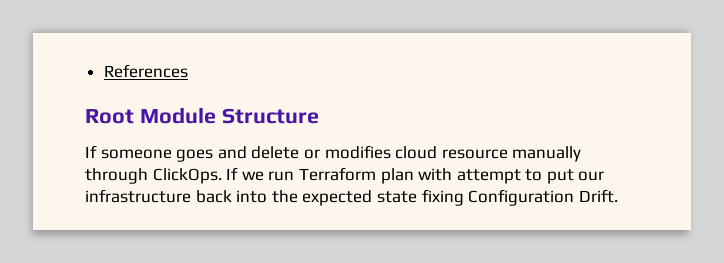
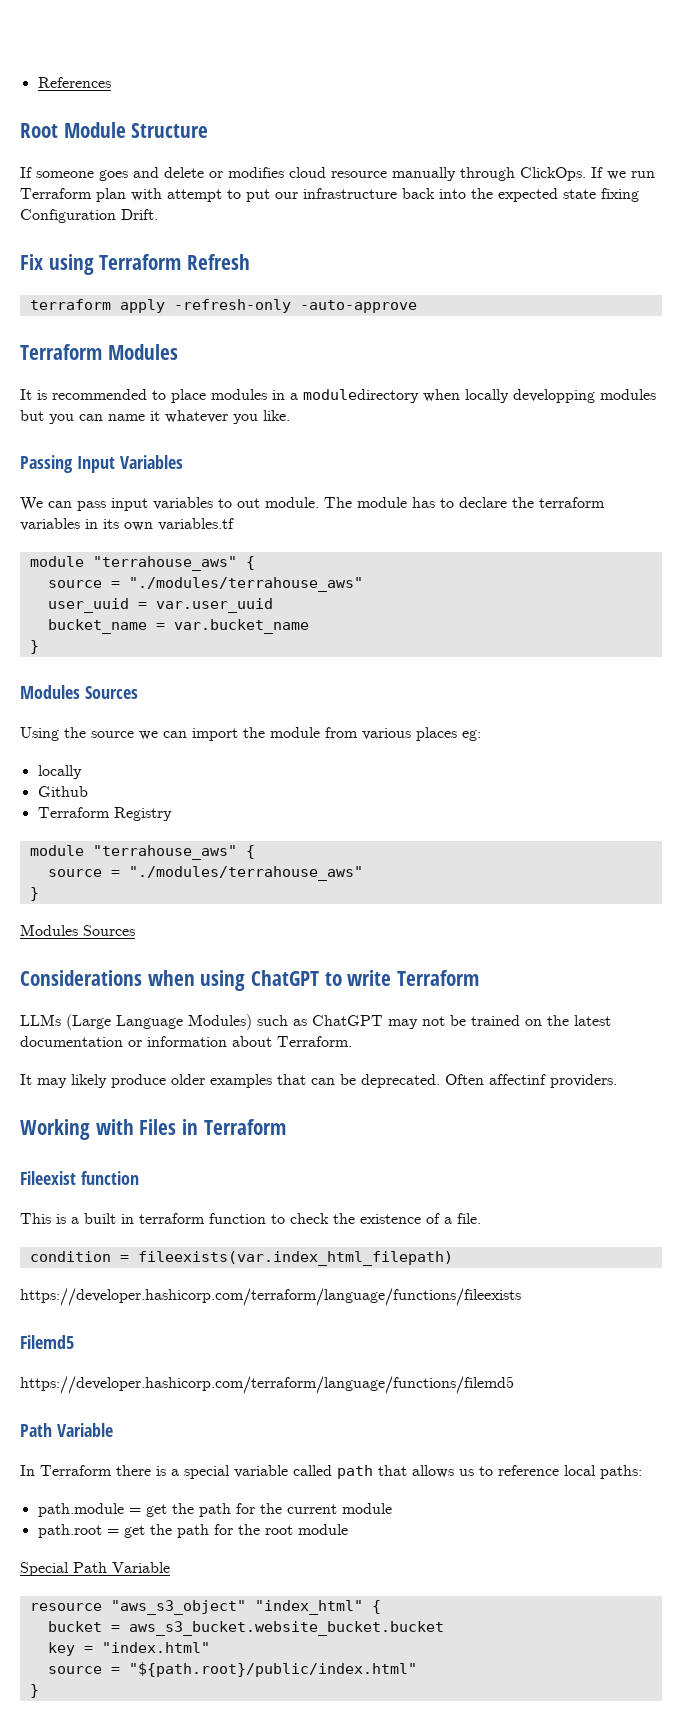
+ Fix using Terraform Refresh
+ terraform apply -refresh-only -auto-approve
+ Terraform Modules
+ It is recommended to place modules in a moduledirectory when locally developping modules but you can name it whatever you like.
+ Passing Input Variables
+ We can pass input variables to out module. The module has to declare the terraform variables in its own variables.tf
+ module "terrahouse_aws" {
+ source = "./modules/terrahouse_aws"
+ user_uuid = var.user_uuid
+ bucket_name = var.bucket_name
+ }
+ Modules Sources
+ Using the source we can import the module from various places eg:
+ locally
+ Github
+ Terraform Registry
+ module "terrahouse_aws" {
+ source = "./modules/terrahouse_aws"
+ }
+ Modules Sources
+ Considerations when using ChatGPT to write Terraform
+ LLMs (Large Language Modules) such as ChatGPT may not be trained on the latest documentation or information about Terraform.
+ It may likely produce older examples that can be deprecated. Often affectinf providers.
+ Working with Files in Terraform
+ Fileexist function
+ This is a built in terraform function to check the existence of a file.
+ condition = fileexists(var.index_html_filepath)
+ https://developer.hashicorp.com/terraform/language/functions/fileexists
+ Filemd5
+ https://developer.hashicorp.com/terraform/language/functions/filemd5
+ Path Variable
+ In Terraform there is a special variable called path that allows us to reference local paths:
+ path.module = get the path for the current module
+ path.root = get the path for the root module
+ Special Path Variable
+ resource "aws_s3_object" "index_html" {
+ bucket = aws_s3_bucket.website_bucket.bucket
+ key = "index.html"
+ source = "${path.root}/public/index.html"
+ }

